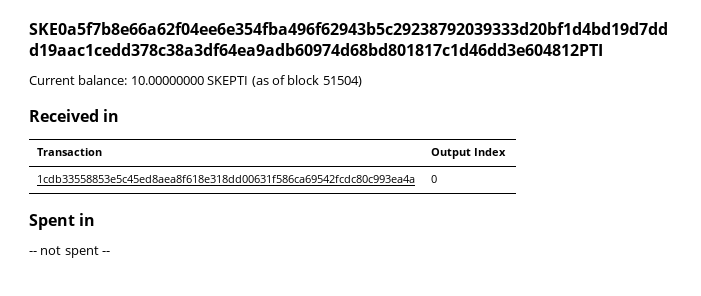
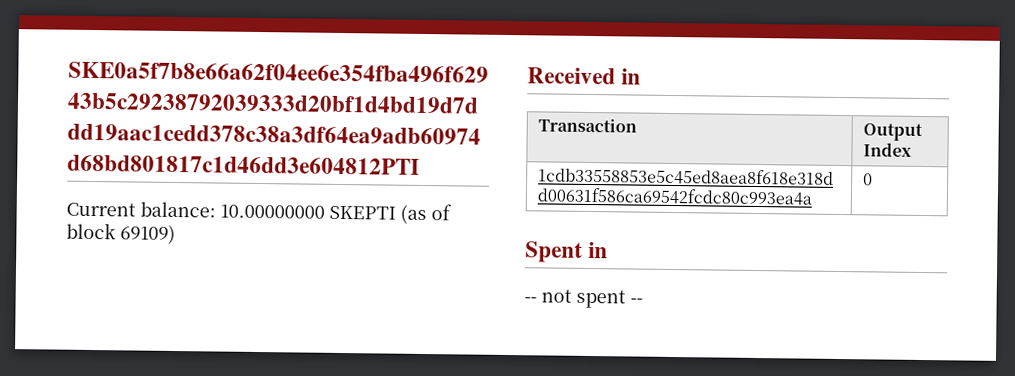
- Current balance: 10.00000000 SKEPTI (as of block 51504)
+ Current balance: 10.00000000 SKEPTI (as of block 69109)

